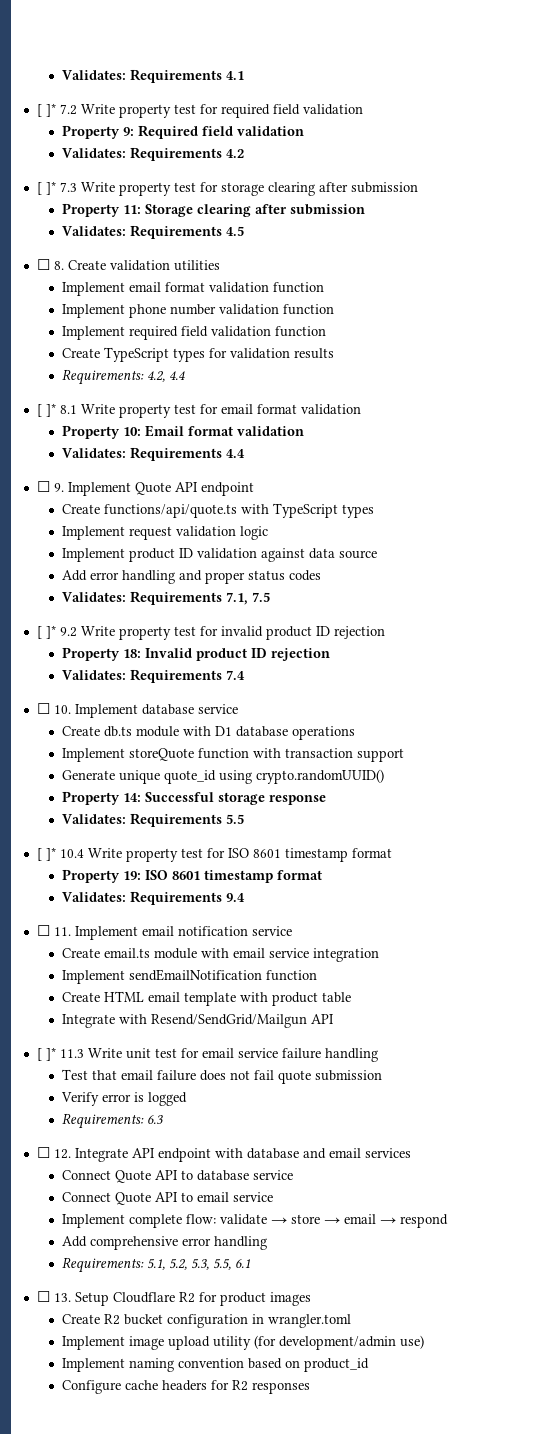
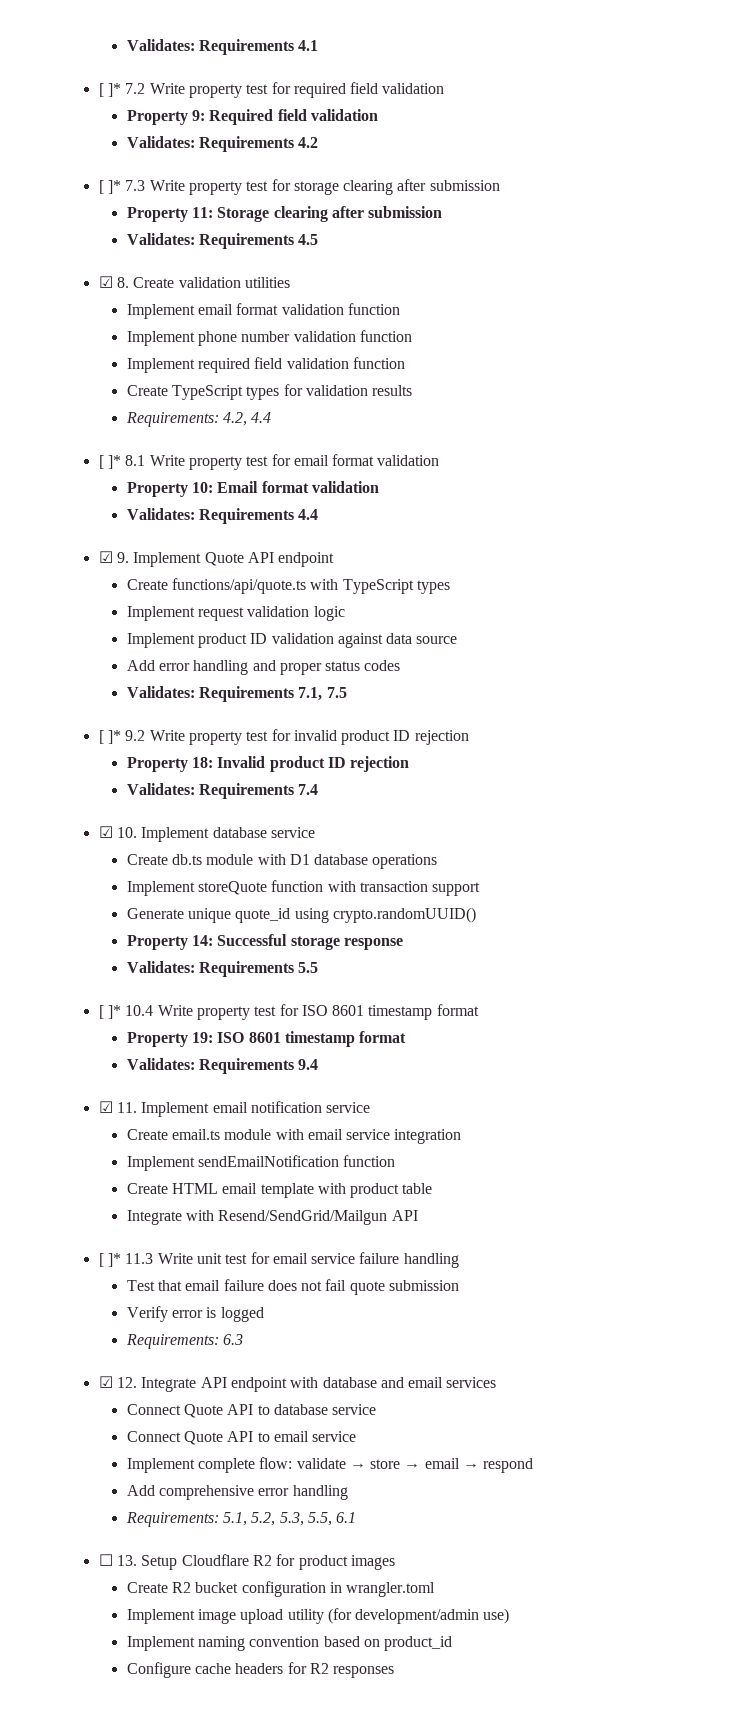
- ☐ 8. Create validation utilities
+ ☑ 8. Create validation utilities
- ☐ 9. Implement Quote API endpoint
+ ☑ 9. Implement Quote API endpoint
- ☐ 10. Implement database service
+ ☑ 10. Implement database service
- ☐ 11. Implement email notification service
+ ☑ 11. Implement email notification service
- ☐ 12. Integrate API endpoint with database and email services
+ ☑ 12. Integrate API endpoint with database and email services

